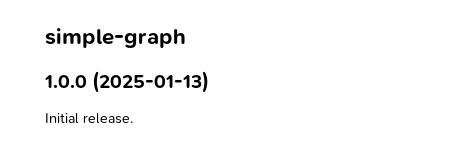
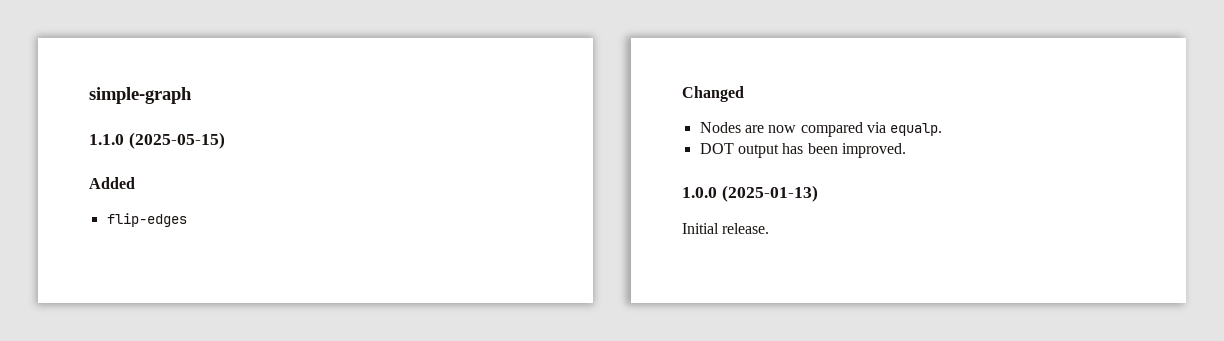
+ 1.1.0 (2025-05-15)
+ Added
+ flip-edges
+ Changed
+ Nodes are now compared via equalp.
+ DOT output has been improved.

